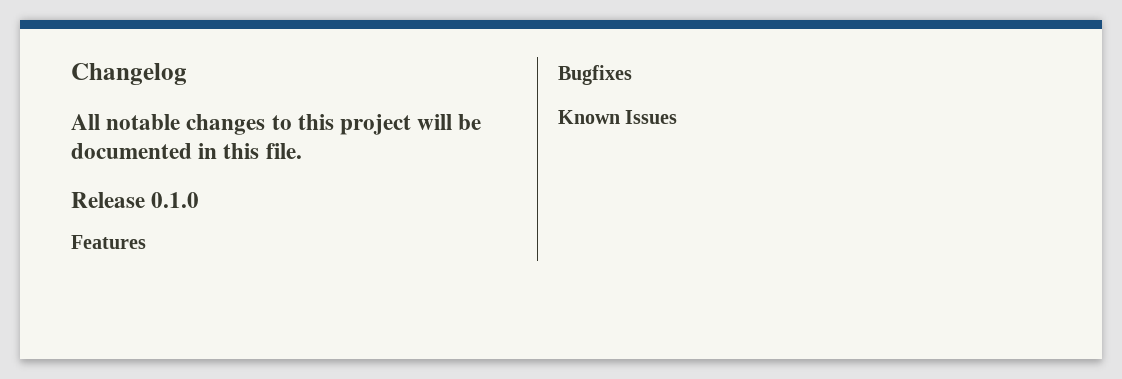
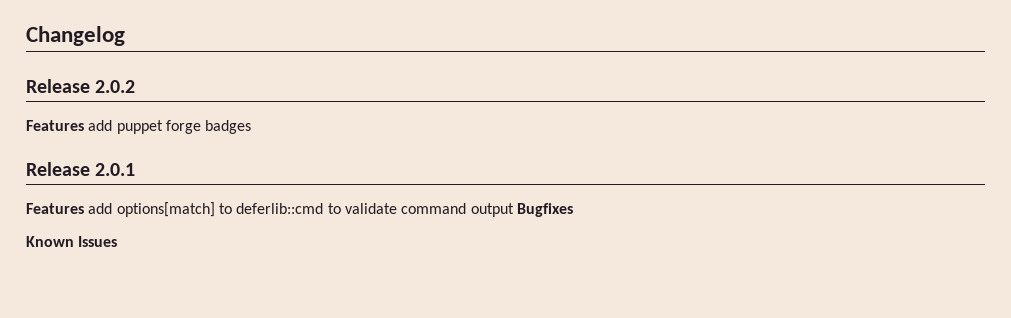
- All notable changes to this project will be documented in this file.
- Release 0.1.0
- Features
- Bugfixes
+ Release 2.0.2
+ Features add puppet forge badges
+ Release 2.0.1
+ Features add options[match] to deferlib::cmd to validate command output Bugfixes

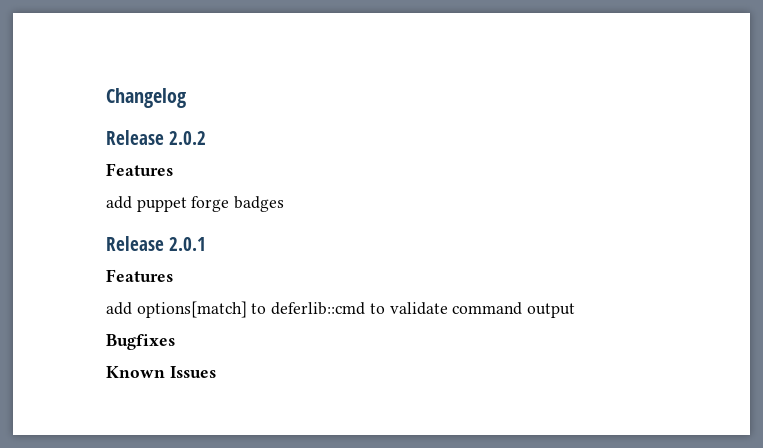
  Release 2.0.2
- Features add puppet forge badges
+ Features
+ add puppet forge badges
  Release 2.0.1
- Features add options[match] to deferlib::cmd to validate command output Bugfixes
+ Features
+ add options[match] to deferlib::cmd to validate command output
+ Bugfixes

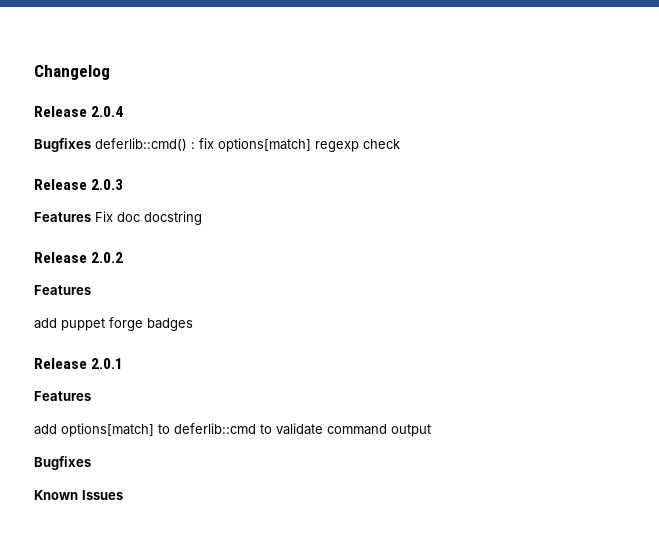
+ Release 2.0.4
+ Bugfixes deferlib::cmd() : fix options[match] regexp check
+ Release 2.0.3
+ Features Fix doc docstring

